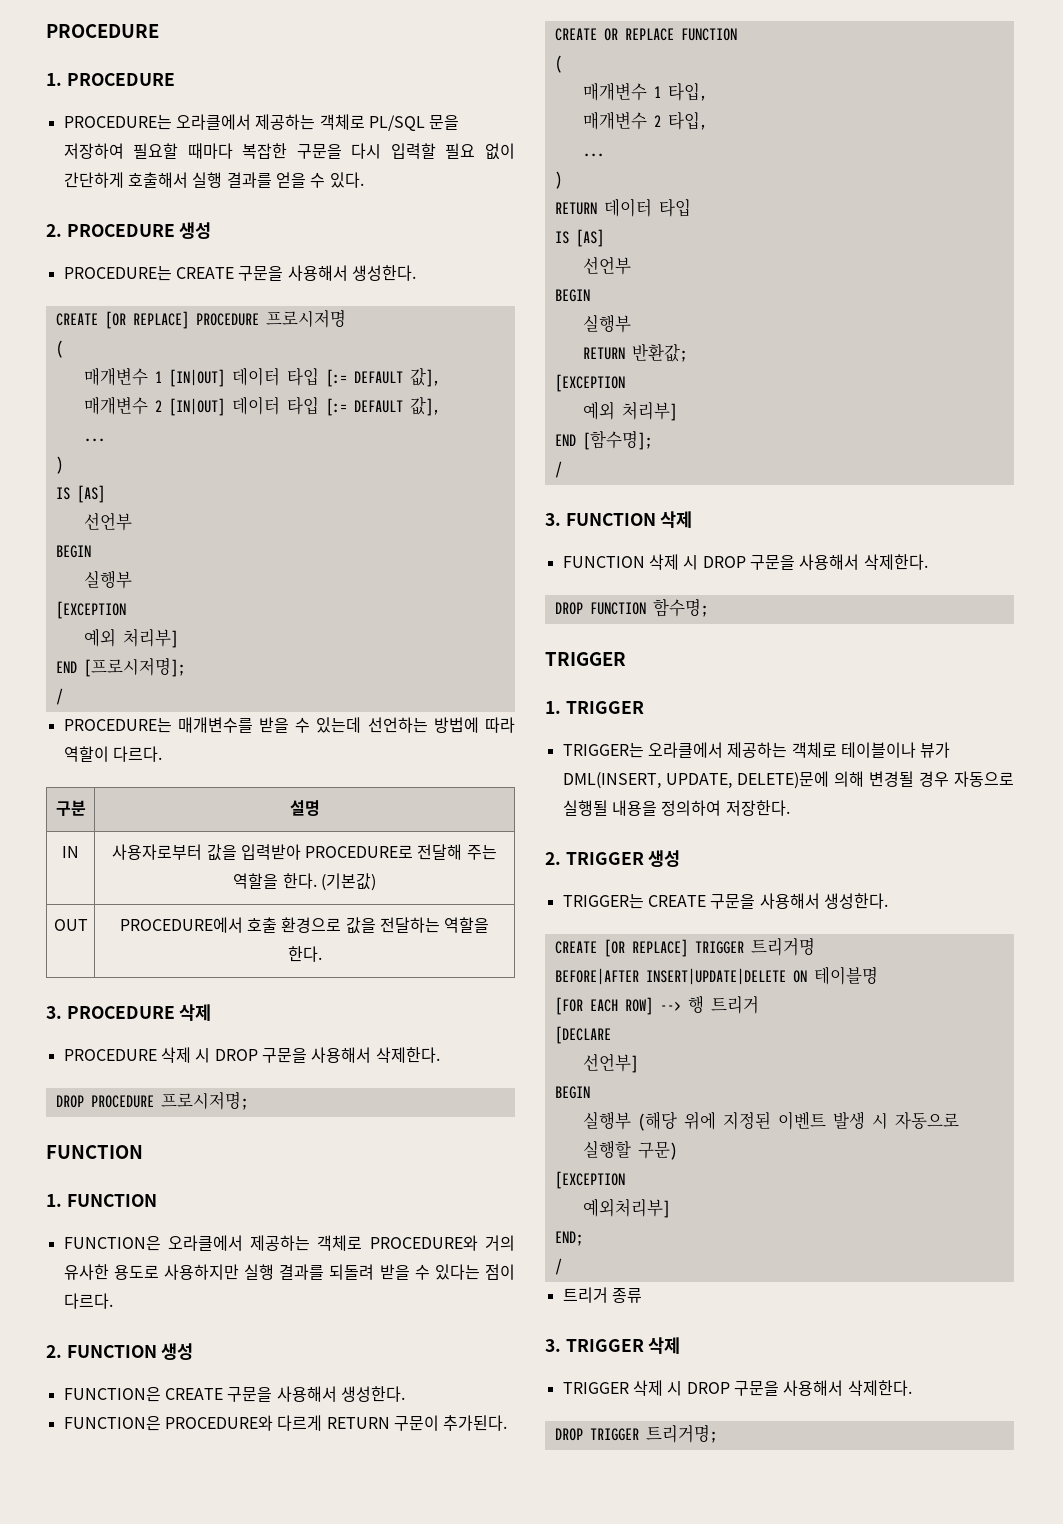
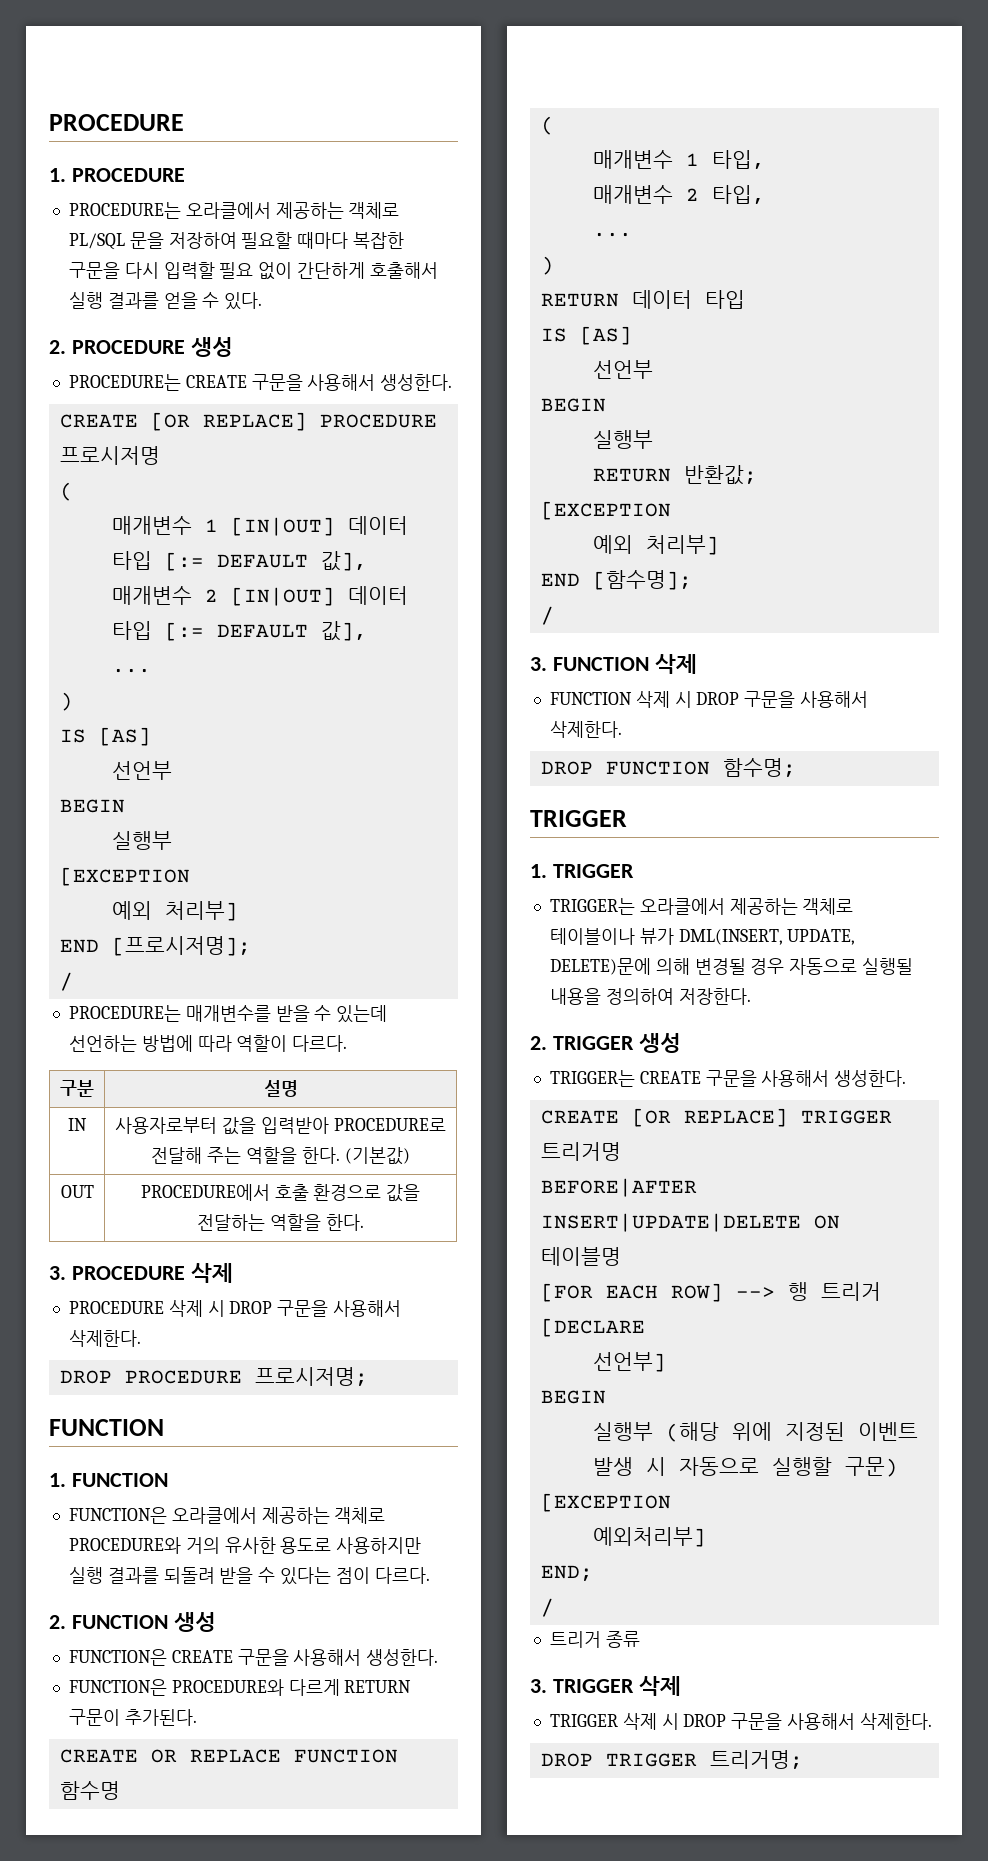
- CREATE OR REPLACE FUNCTION
+ CREATE OR REPLACE FUNCTION 함수명

